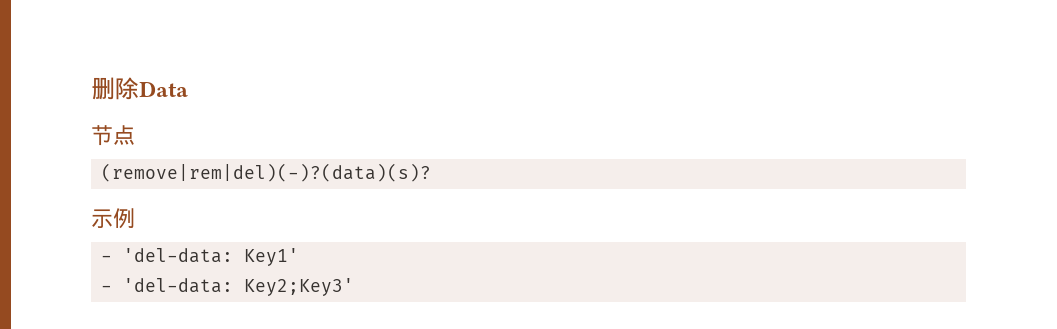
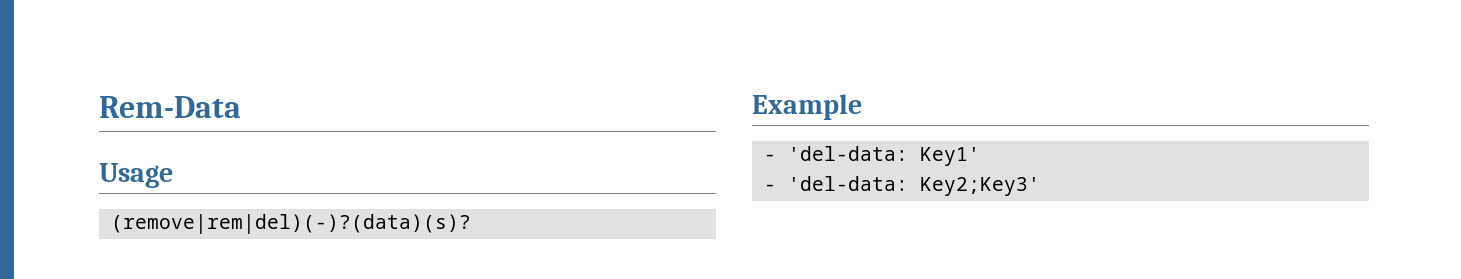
- 删除Data
- 节点
+ Rem-Data
+ Usage
- 示例
+ Example

